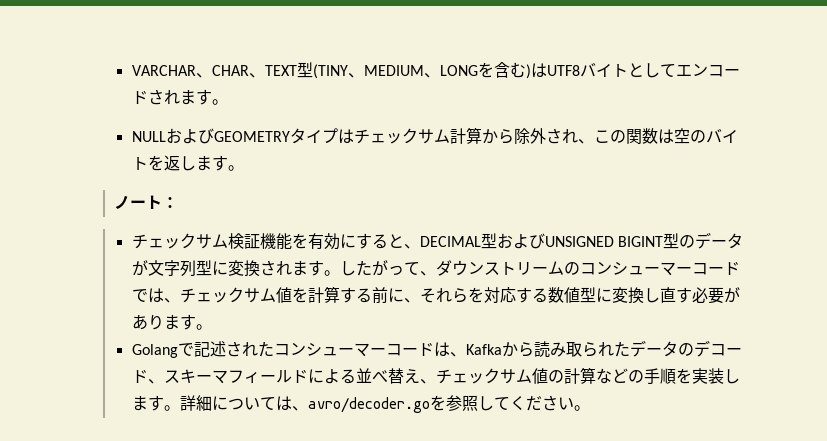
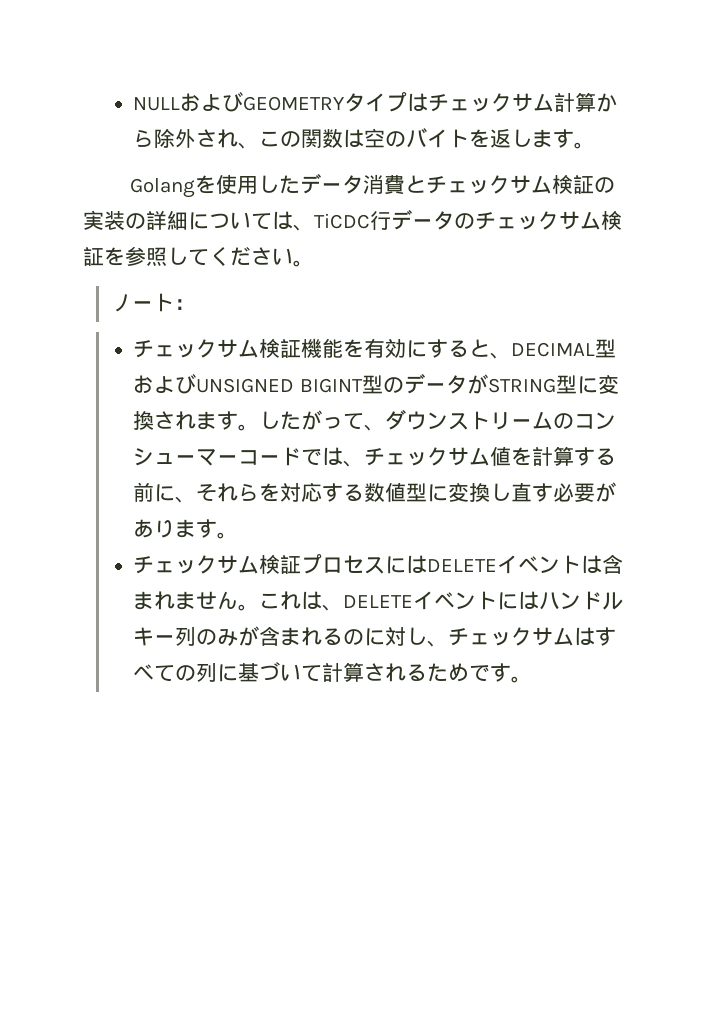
- VARCHAR、CHAR、TEXT型(TINY、MEDIUM、LONGを含む)はUTF8バイトとしてエンコードされます。
+ Golangを使用したデータ消費とチェックサム検証の実装の詳細については、TiCDC行データのチェックサム検証を参照してください。
- チェックサム検証機能を有効にすると、DECIMAL型およびUNSIGNED BIGINT型のデータが文字列型に変換されます。
+ チェックサム検証機能を有効にすると、DECIMAL型およびUNSIGNED BIGINT型のデータがSTRING型に変換されます。
- Golangで記述されたコンシューマーコードは、Kafkaから読み取られたデータのデコード、スキーマフィールドによる並べ替え、チェックサム値の計算などの手順を実装します。詳細については、avro/decoder.goを参照してください。
+ チェックサム検証プロセスにはDELETEイベントは含まれません。これは、DELETEイベントにはハンドルキー列のみが含まれるのに対し、チェックサムはすべての列に基づいて計算されるためです。

